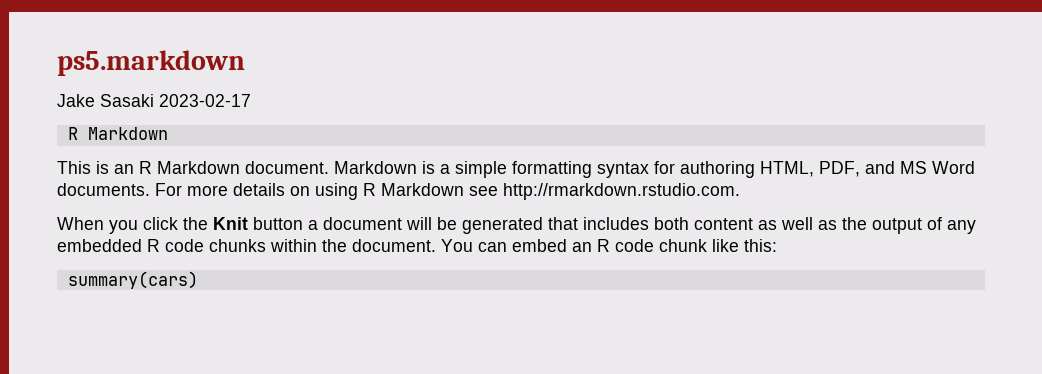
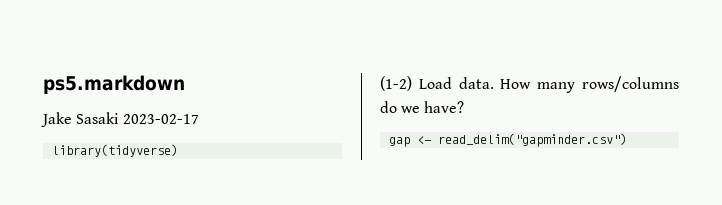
  Jake Sasaki 2023-02-17
- R Markdown
- This is an R Markdown document. Markdown is a simple formatting syntax for authoring HTML, PDF, and MS Word documents. For more details on using R Markdown see http://rmarkdown.rstudio.com.
- When you click the Knit button a document will be generated that includes both content as well as the output of any embedded R code chunks within the document. You can embed an R code chunk like this:
- summary(cars)
+ library(tidyverse)
+ (1-2) Load data. How many rows/columns do we have?
+ gap <- read_delim("gapminder.csv")

